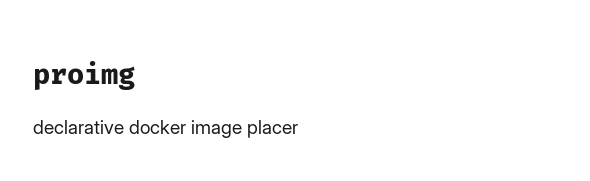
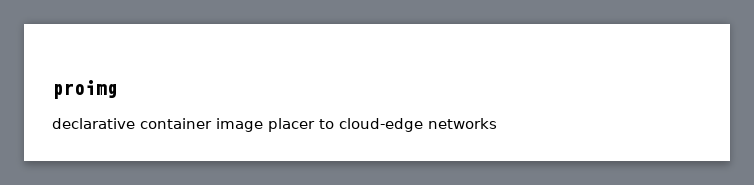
- declarative docker image placer
+ declarative container image placer to cloud-edge networks

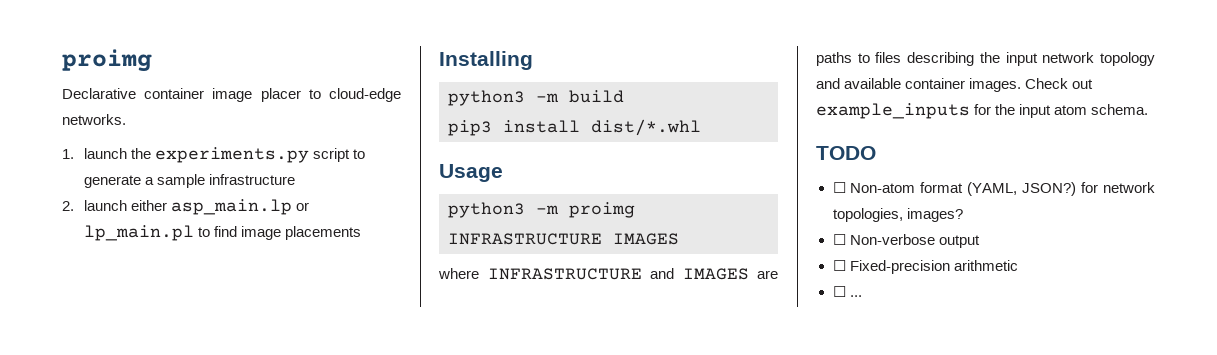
- declarative container image placer to cloud-edge networks
+ Declarative container image placer to cloud-edge networks.
+ 1. launch the experiments.py script to generate a sample infrastructure
+ 2. launch either asp_main.lp or lp_main.pl to find image placements
+ Installing
+ python3 -m build
+ pip3 install dist/*.whl
+ Usage
+ python3 -m proimg INFRASTRUCTURE IMAGES
+ where INFRASTRUCTURE and IMAGES are paths to files describing the input network topology and available container images. Check out example_inputs for the input atom schema.
+ TODO
+ ☐ Non-atom format (YAML, JSON?) for network topologies, images?
+ ☐ Non-verbose output
+ ☐ Fixed-precision arithmetic
+ ☐ ...

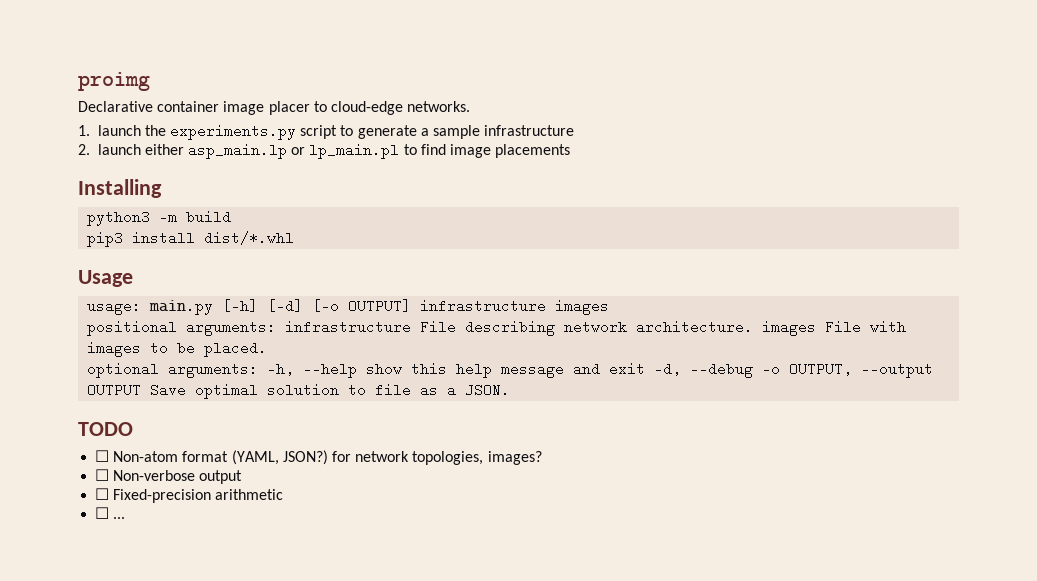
- python3 -m proimg INFRASTRUCTURE IMAGES
- where INFRASTRUCTURE and IMAGES are paths to files describing the input network topology and available container images. Check out example_inputs for the input atom schema.
+ usage: main.py [-h] [-d] [-o OUTPUT] infrastructure images
+ positional arguments: infrastructure File describing network architecture. images File with images to be placed.
+ optional arguments: -h, --help show this help message and exit -d, --debug -o OUTPUT, --output OUTPUT Save optimal solution to file as a JSON.

